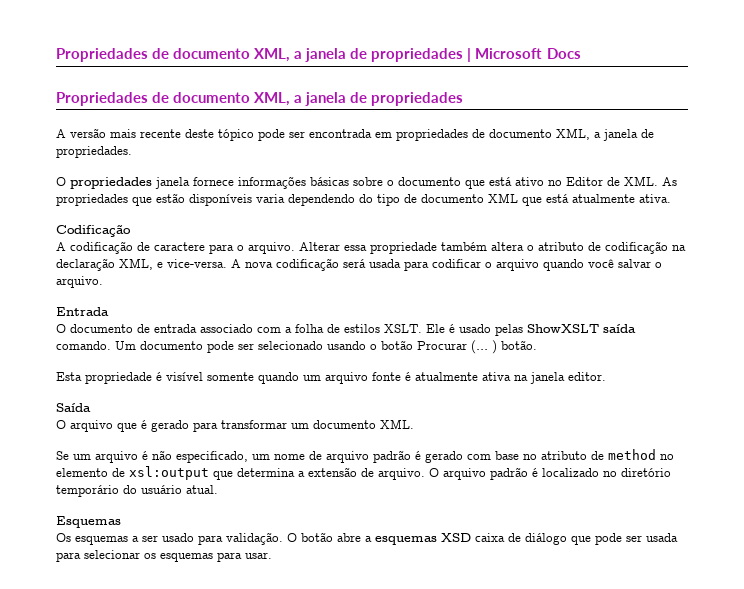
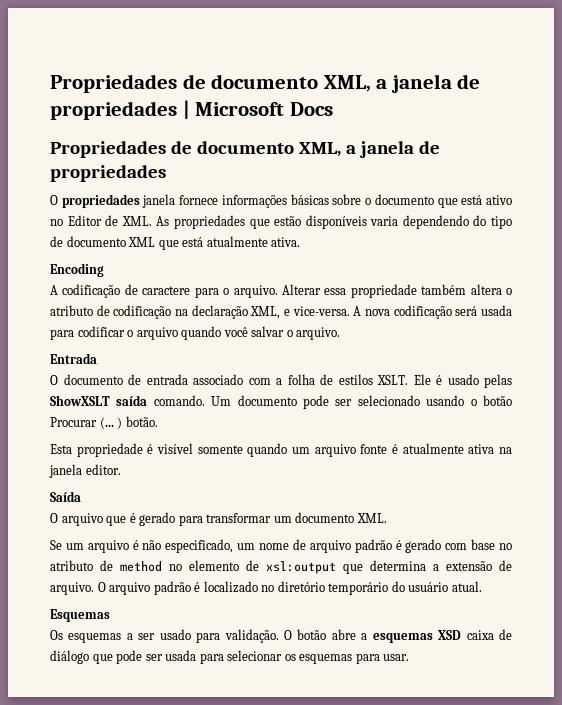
- A versão mais recente deste tópico pode ser encontrada em propriedades de documento XML, a janela de propriedades.
- Codificação
+ Encoding

